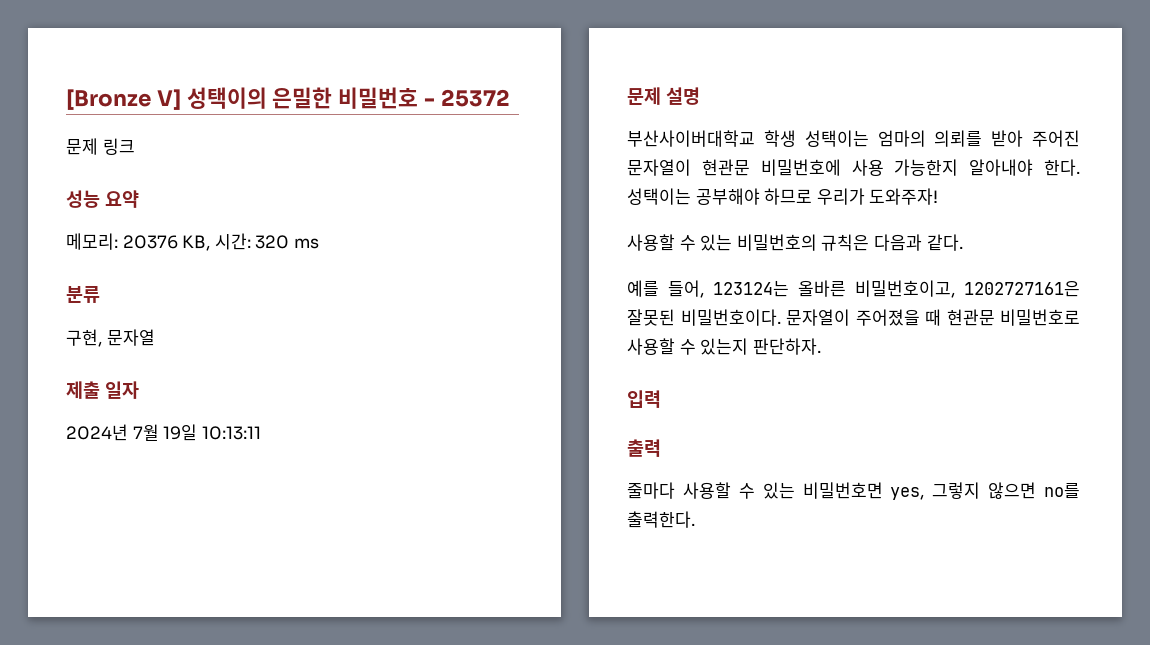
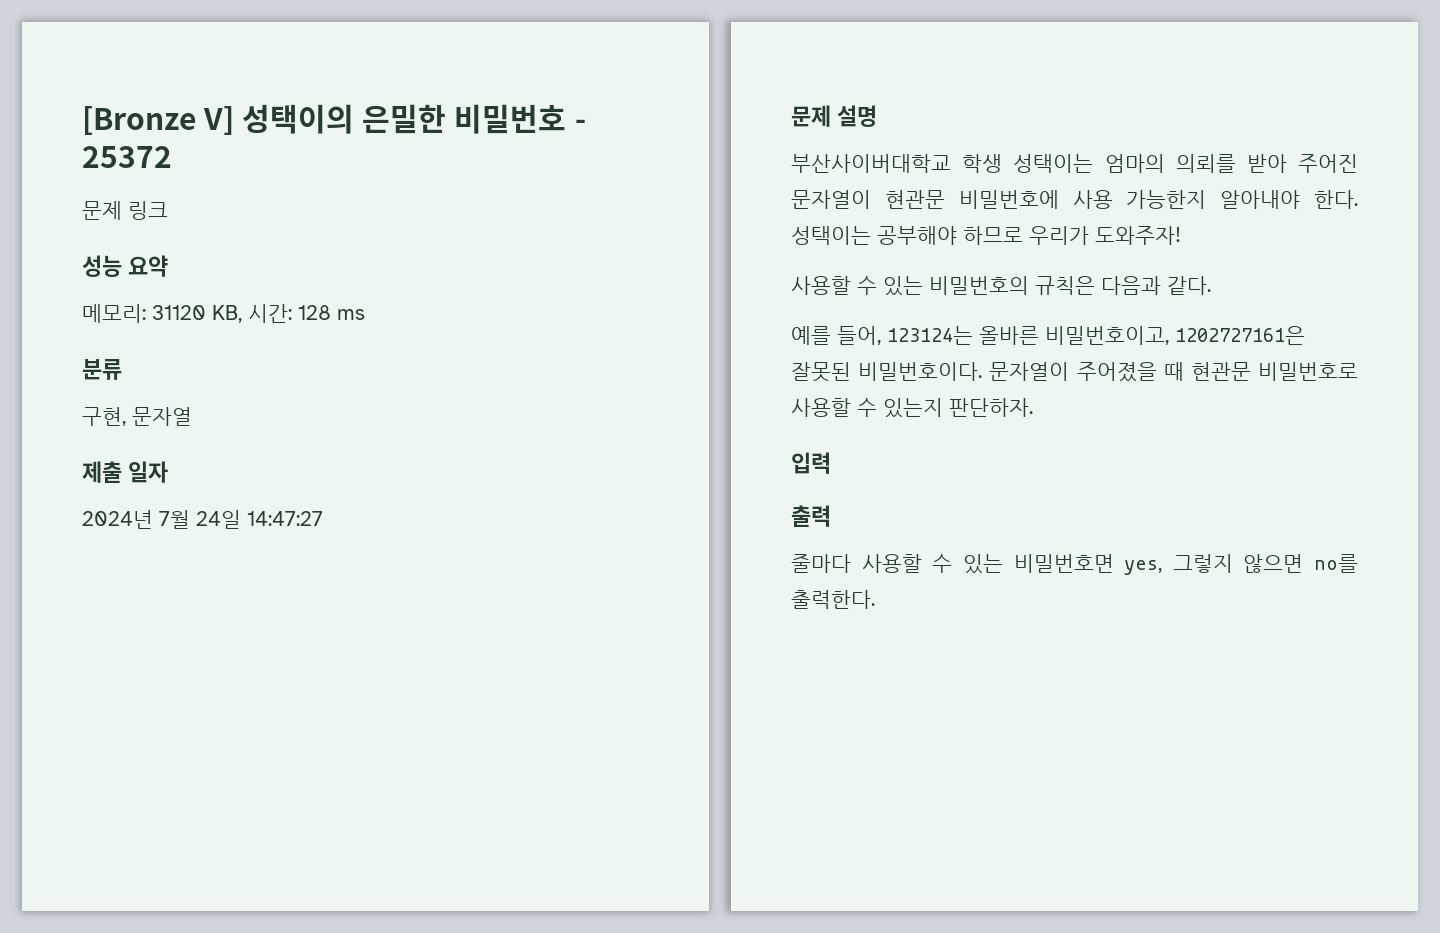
- 메모리: 20376 KB, 시간: 320 ms
+ 메모리: 31120 KB, 시간: 128 ms
- 2024년 7월 19일 10:13:11
+ 2024년 7월 24일 14:47:27

